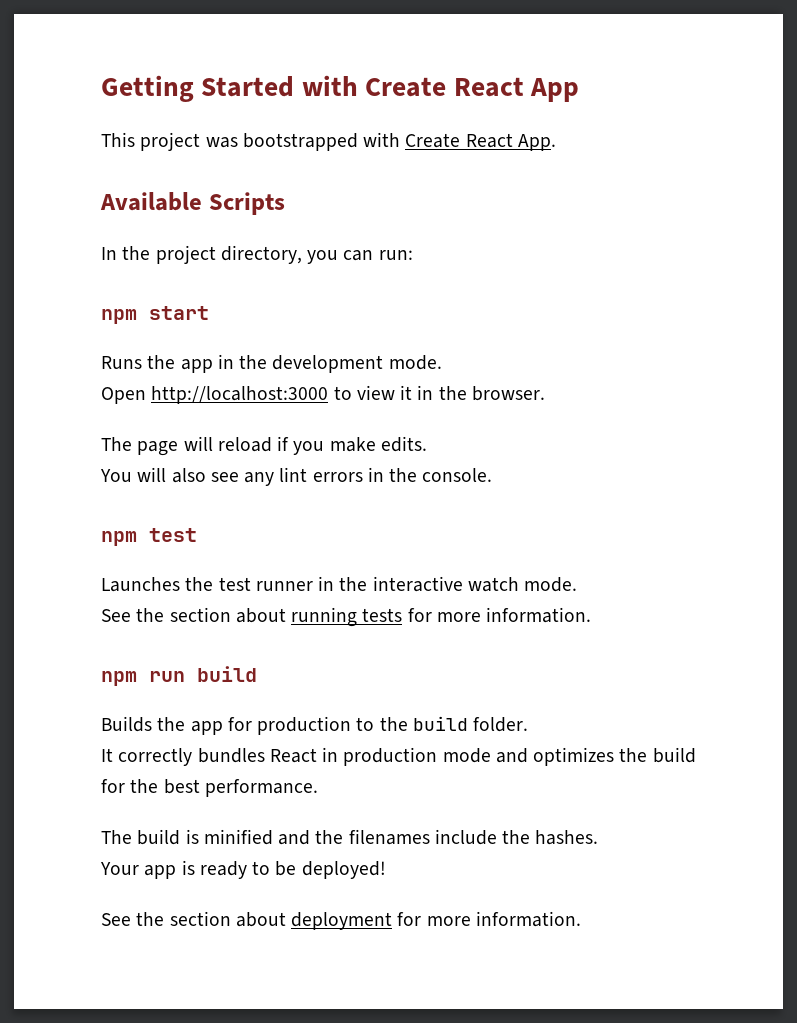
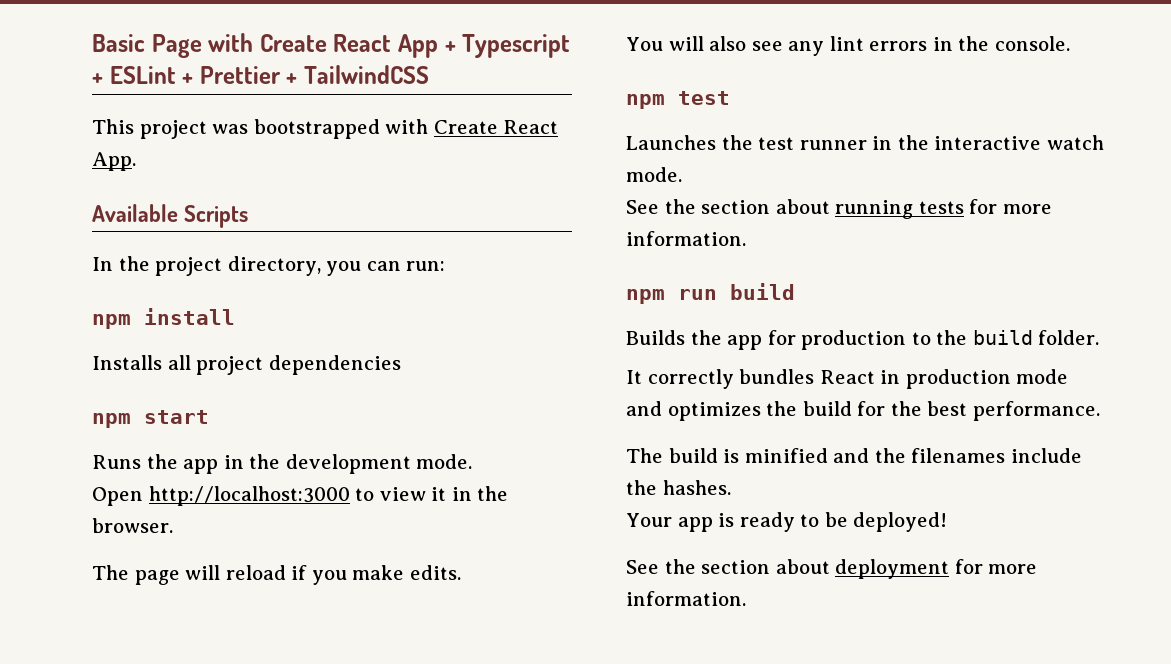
- Getting Started with Create React App
+ Basic Page with Create React App + Typescript + ESLint + Prettier + TailwindCSS
+ npm install
+ Installs all project dependencies

